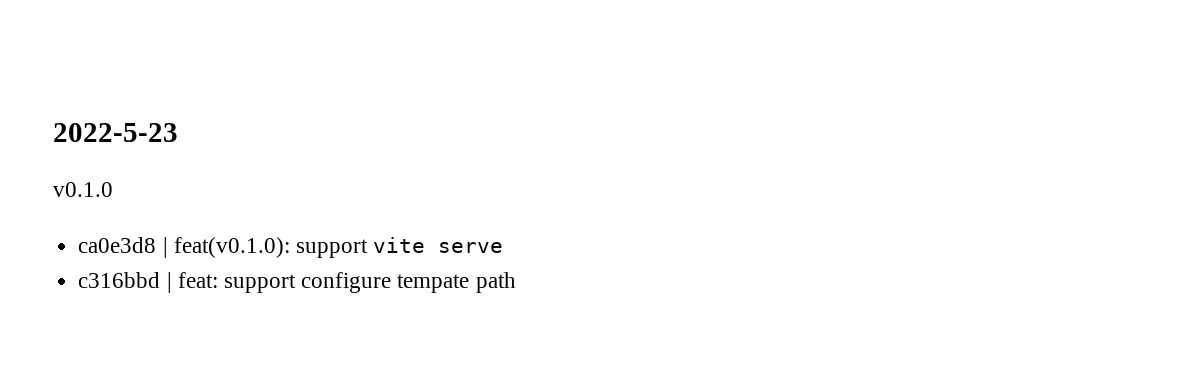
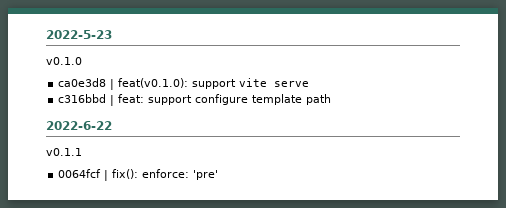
- c316bbd | feat: support configure tempate path
+ c316bbd | feat: support configure template path
+ 2022-6-22
+ v0.1.1
+ 0064fcf | fix(): enforce: 'pre'

